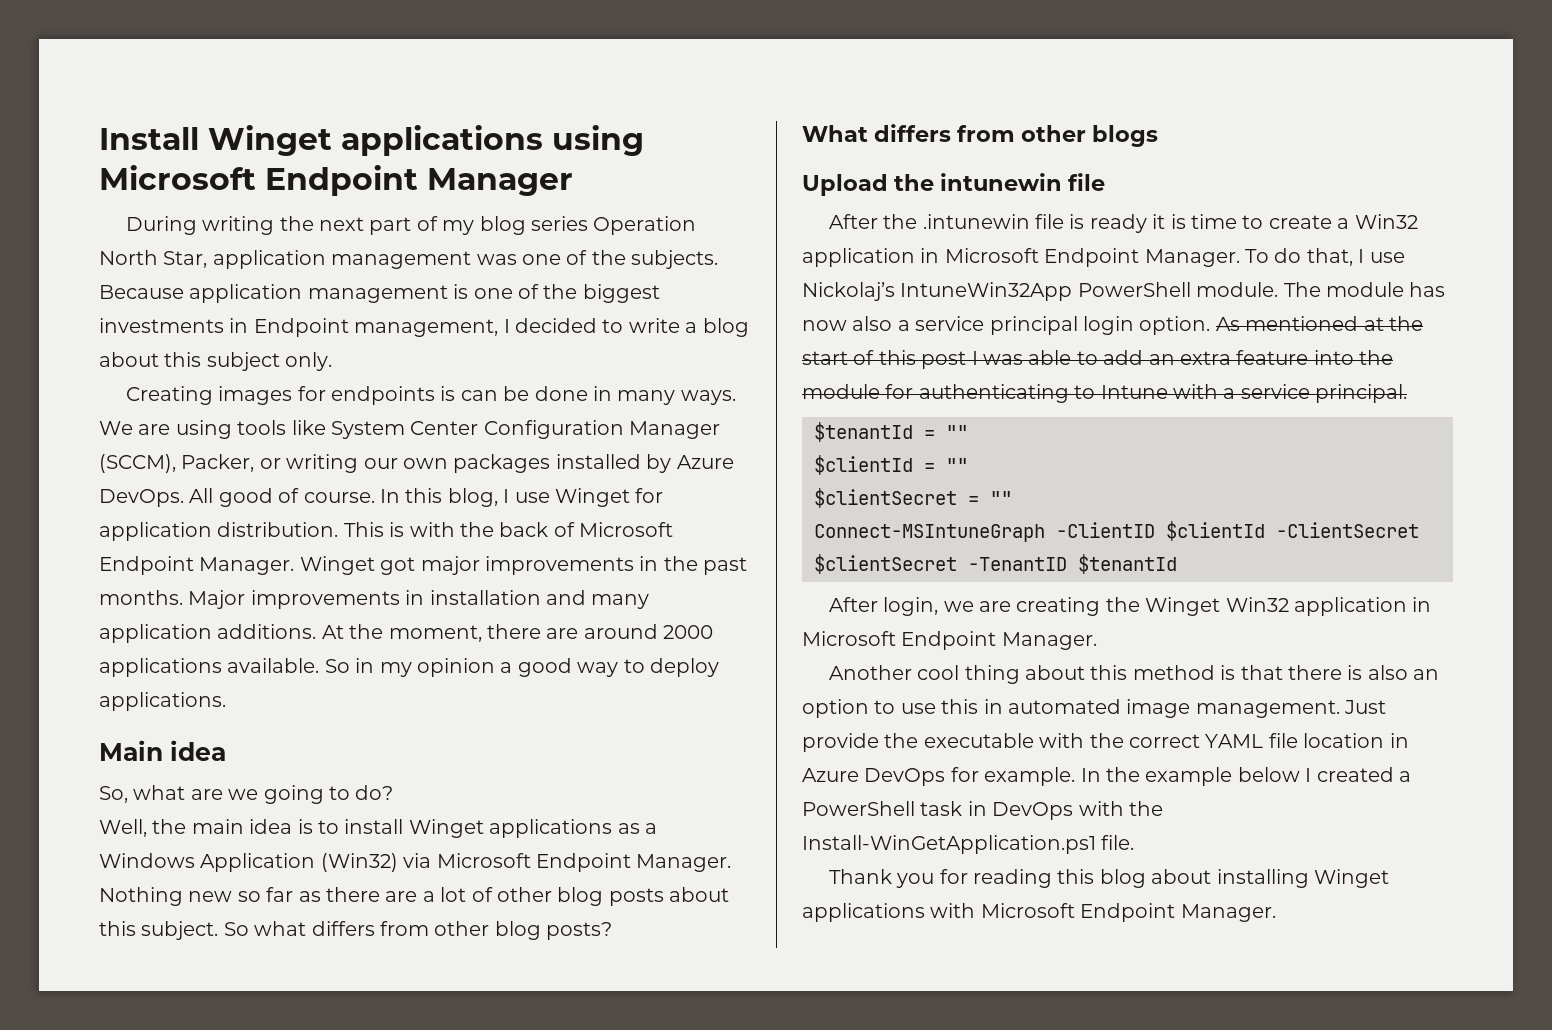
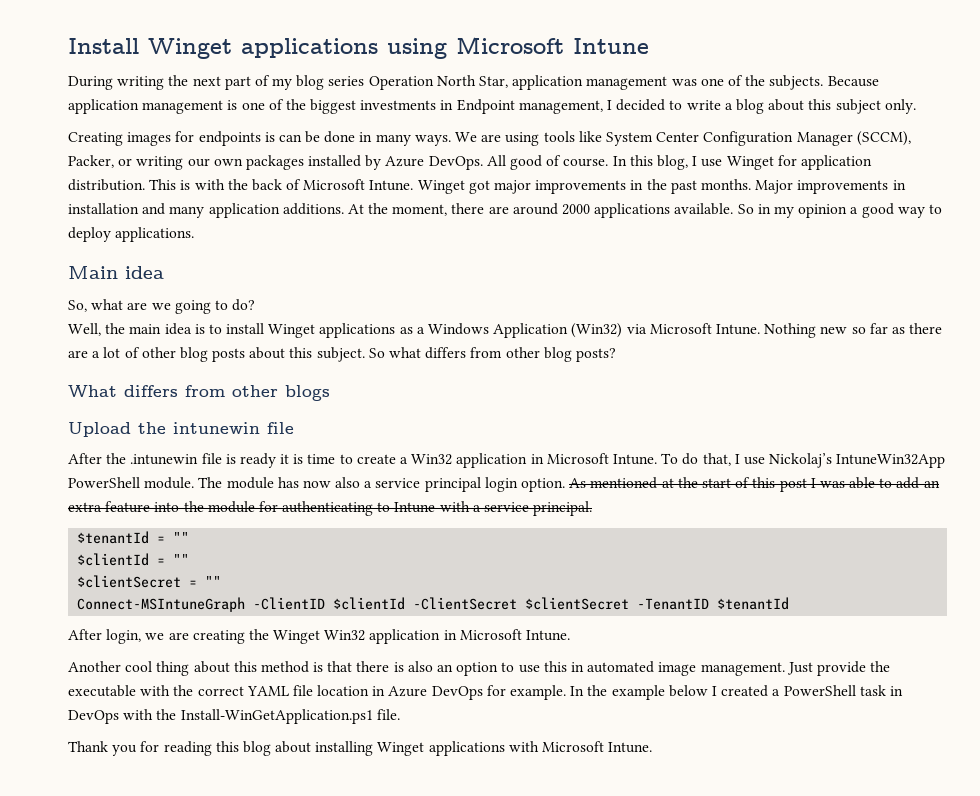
- Install Winget applications using Microsoft Endpoint Manager
+ Install Winget applications using Microsoft Intune
- This is with the back of Microsoft Endpoint Manager.
+ This is with the back of Microsoft Intune.
- Well, the main idea is to install Winget applications as a Windows Application (Win32) via Microsoft Endpoint Manager.
+ Well, the main idea is to install Winget applications as a Windows Application (Win32) via Microsoft Intune.
- After the .intunewin file is ready it is time to create a Win32 application in Microsoft Endpoint Manager.
+ After the .intunewin file is ready it is time to create a Win32 application in Microsoft Intune.
- After login, we are creating the Winget Win32 application in Microsoft Endpoint Manager.
+ After login, we are creating the Winget Win32 application in Microsoft Intune.
- Thank you for reading this blog about installing Winget applications with Microsoft Endpoint Manager.
+ Thank you for reading this blog about installing Winget applications with Microsoft Intune.

